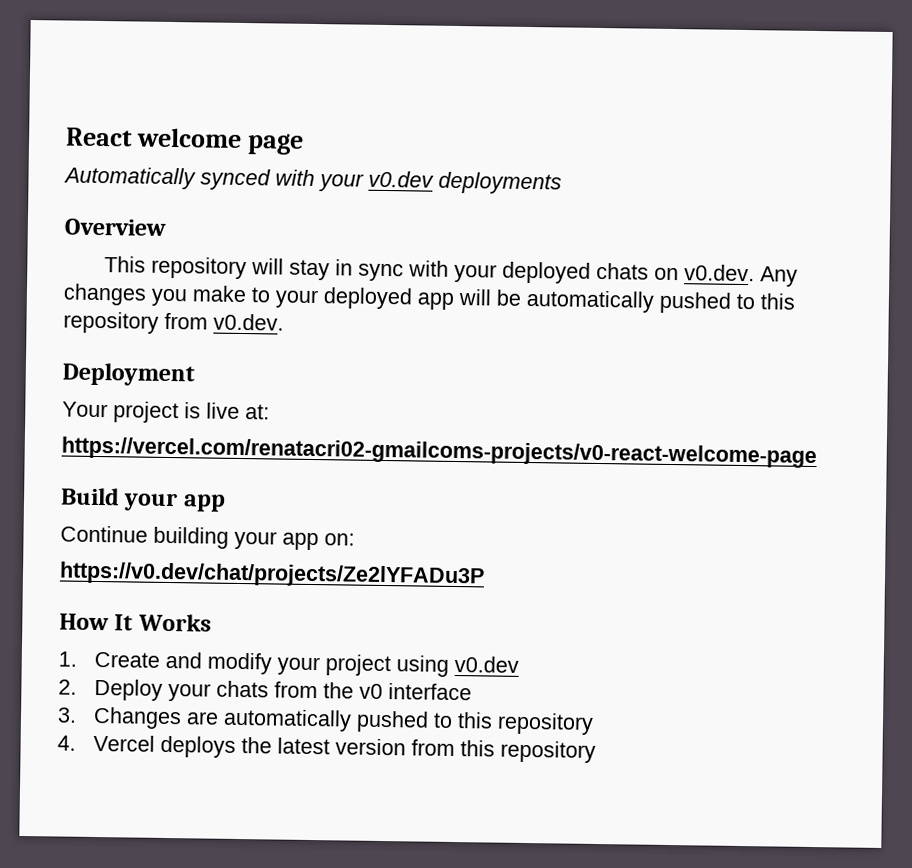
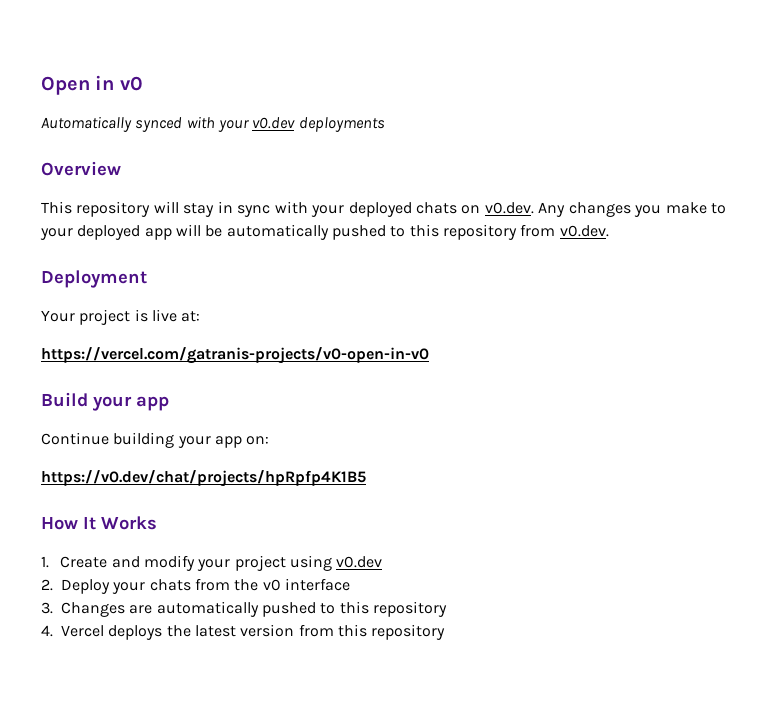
- React welcome page
+ Open in v0
- https://vercel.com/renatacri02-gmailcoms-projects/v0-react-welcome-page
+ https://vercel.com/gatranis-projects/v0-open-in-v0
- https://v0.dev/chat/projects/Ze2lYFADu3P
+ https://v0.dev/chat/projects/hpRpfp4K1B5

